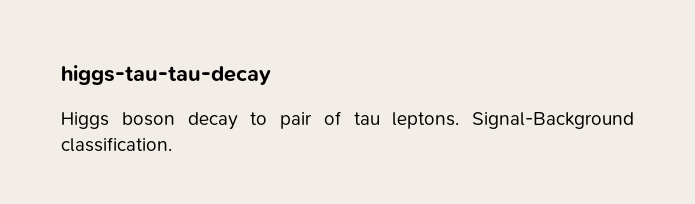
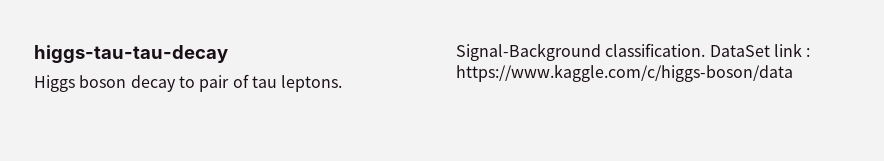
+ DataSet link : https://www.kaggle.com/c/higgs-boson/data

